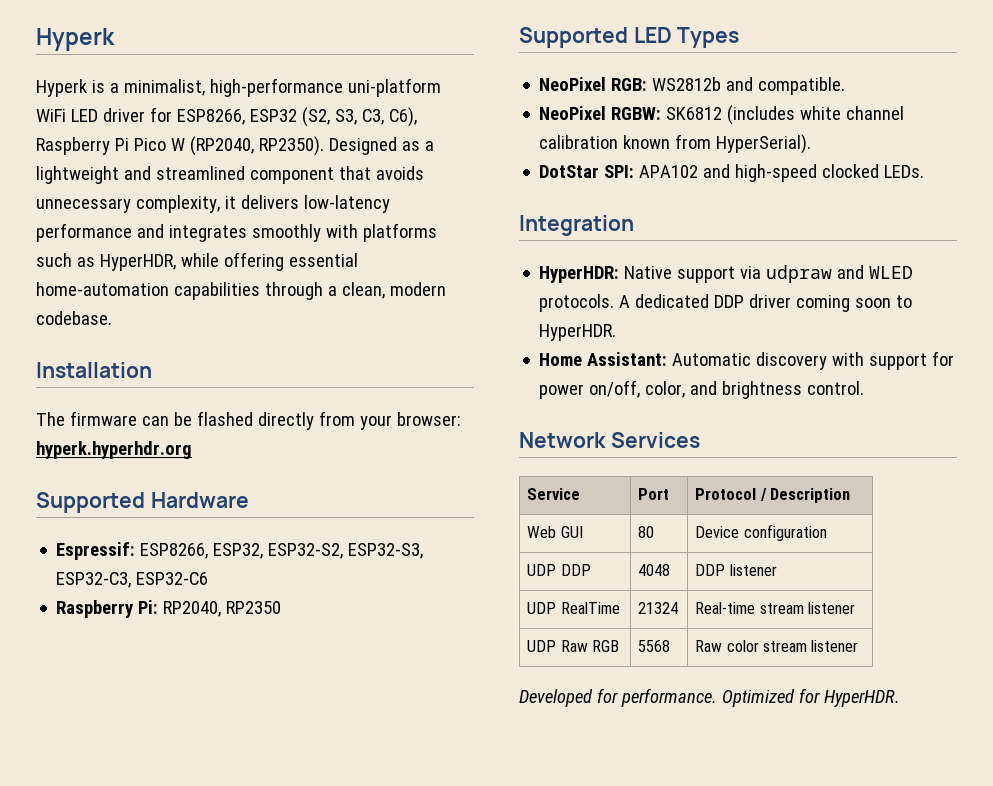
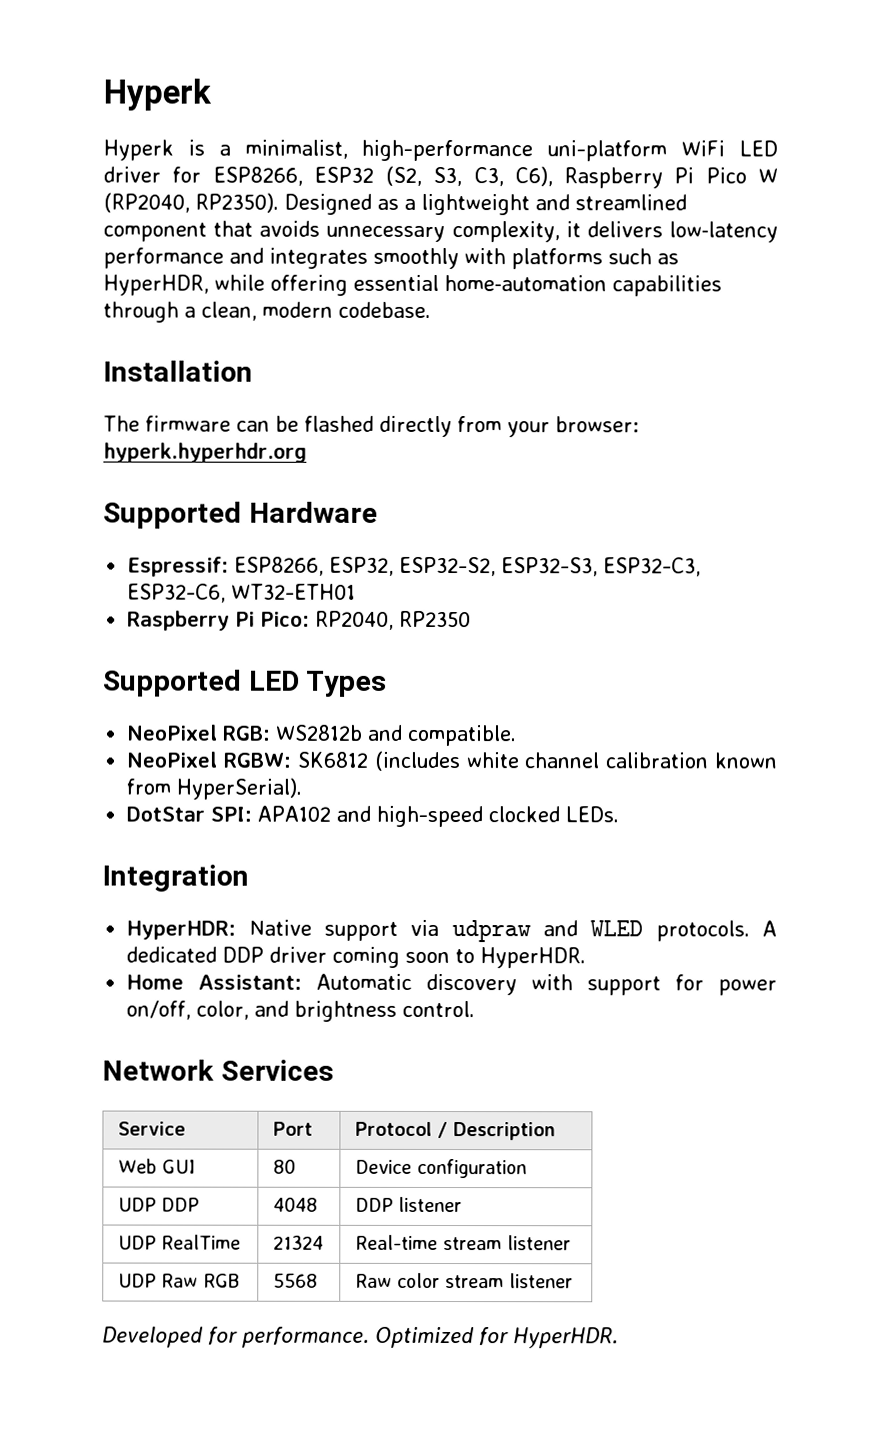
- Espressif: ESP8266, ESP32, ESP32-S2, ESP32-S3, ESP32-C3, ESP32-C6
- Raspberry Pi: RP2040, RP2350
+ Espressif: ESP8266, ESP32, ESP32-S2, ESP32-S3, ESP32-C3, ESP32-C6, WT32-ETH01
+ Raspberry Pi Pico: RP2040, RP2350

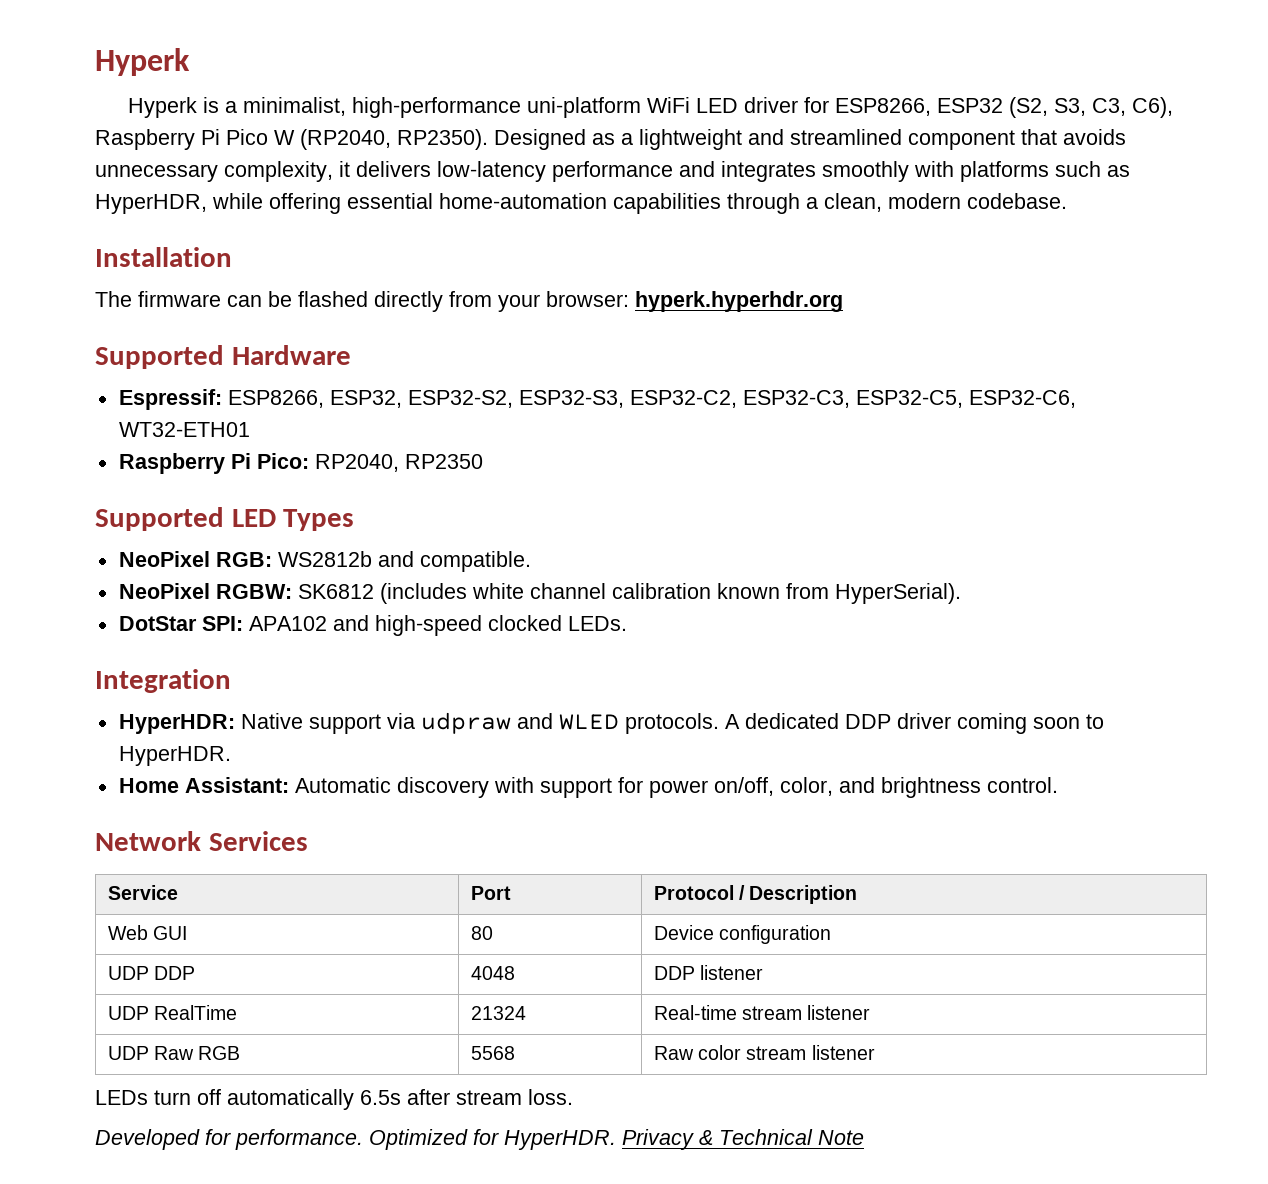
- Espressif: ESP8266, ESP32, ESP32-S2, ESP32-S3, ESP32-C3, ESP32-C6, WT32-ETH01
+ Espressif: ESP8266, ESP32, ESP32-S2, ESP32-S3, ESP32-C2, ESP32-C3, ESP32-C5, ESP32-C6, WT32-ETH01
+ LEDs turn off automatically 6.5s after stream loss.
+ Privacy & Technical Note

